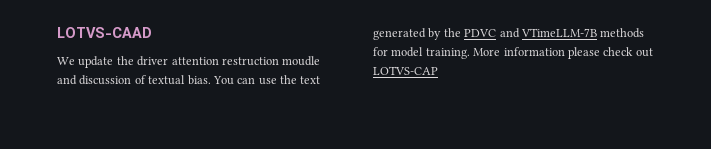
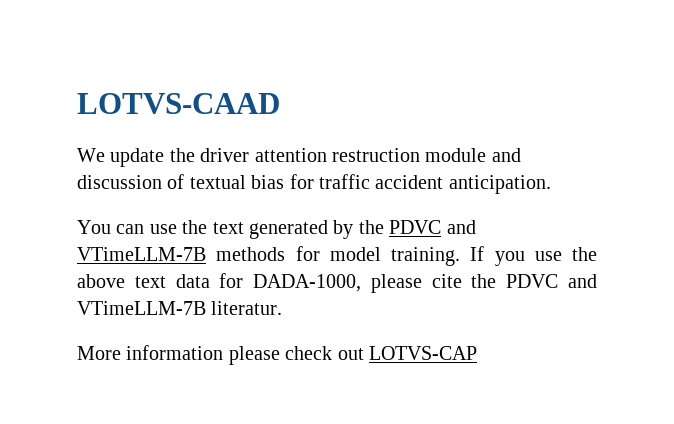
- We update the driver attention restruction moudle and discussion of textual bias. You can use the text generated by the PDVC and VTimeLLM-7B methods for model training. More information please check out LOTVS-CAP
+ We update the driver attention restruction module and discussion of textual bias for traffic accident anticipation.
+ You can use the text generated by the PDVC and VTimeLLM-7B methods for model training. If you use the above text data for DADA-1000, please cite the PDVC and VTimeLLM-7B literatur.
+ More information please check out LOTVS-CAP

